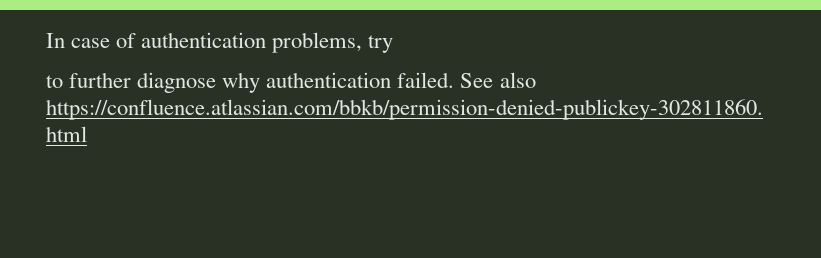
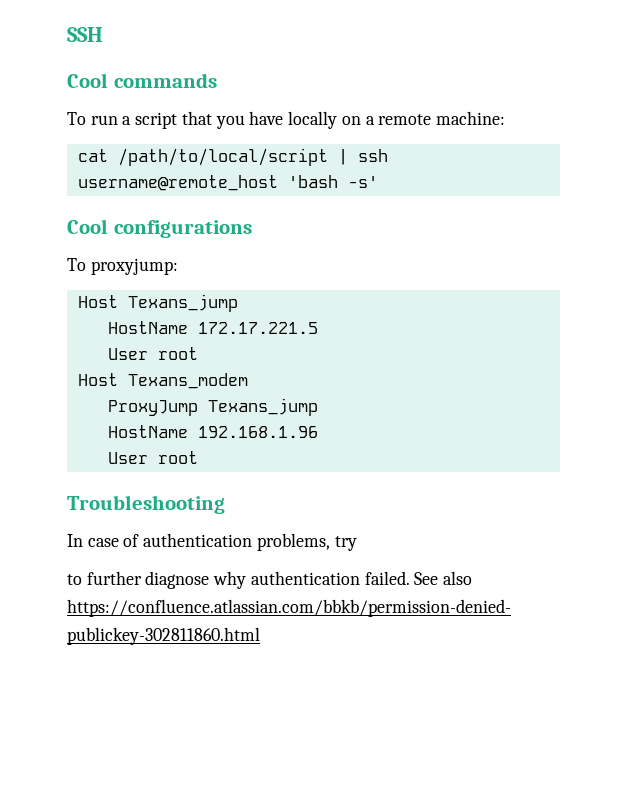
+ SSH
+ Cool commands
+ To run a script that you have locally on a remote machine:
+ cat /path/to/local/script | ssh username@remote_host 'bash -s'
+ Cool configurations
+ To proxyjump:
+ Host Texans_jump
+ HostName 172.17.221.5
+ User root
+ Host Texans_modem
+ ProxyJump Texans_jump
+ HostName 192.168.1.96
+ User root
+ Troubleshooting

